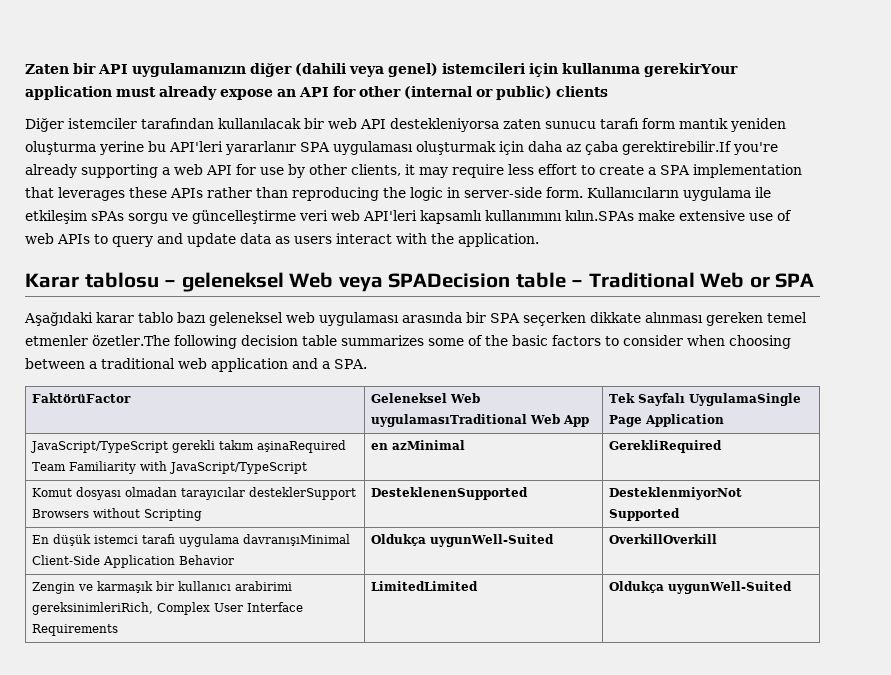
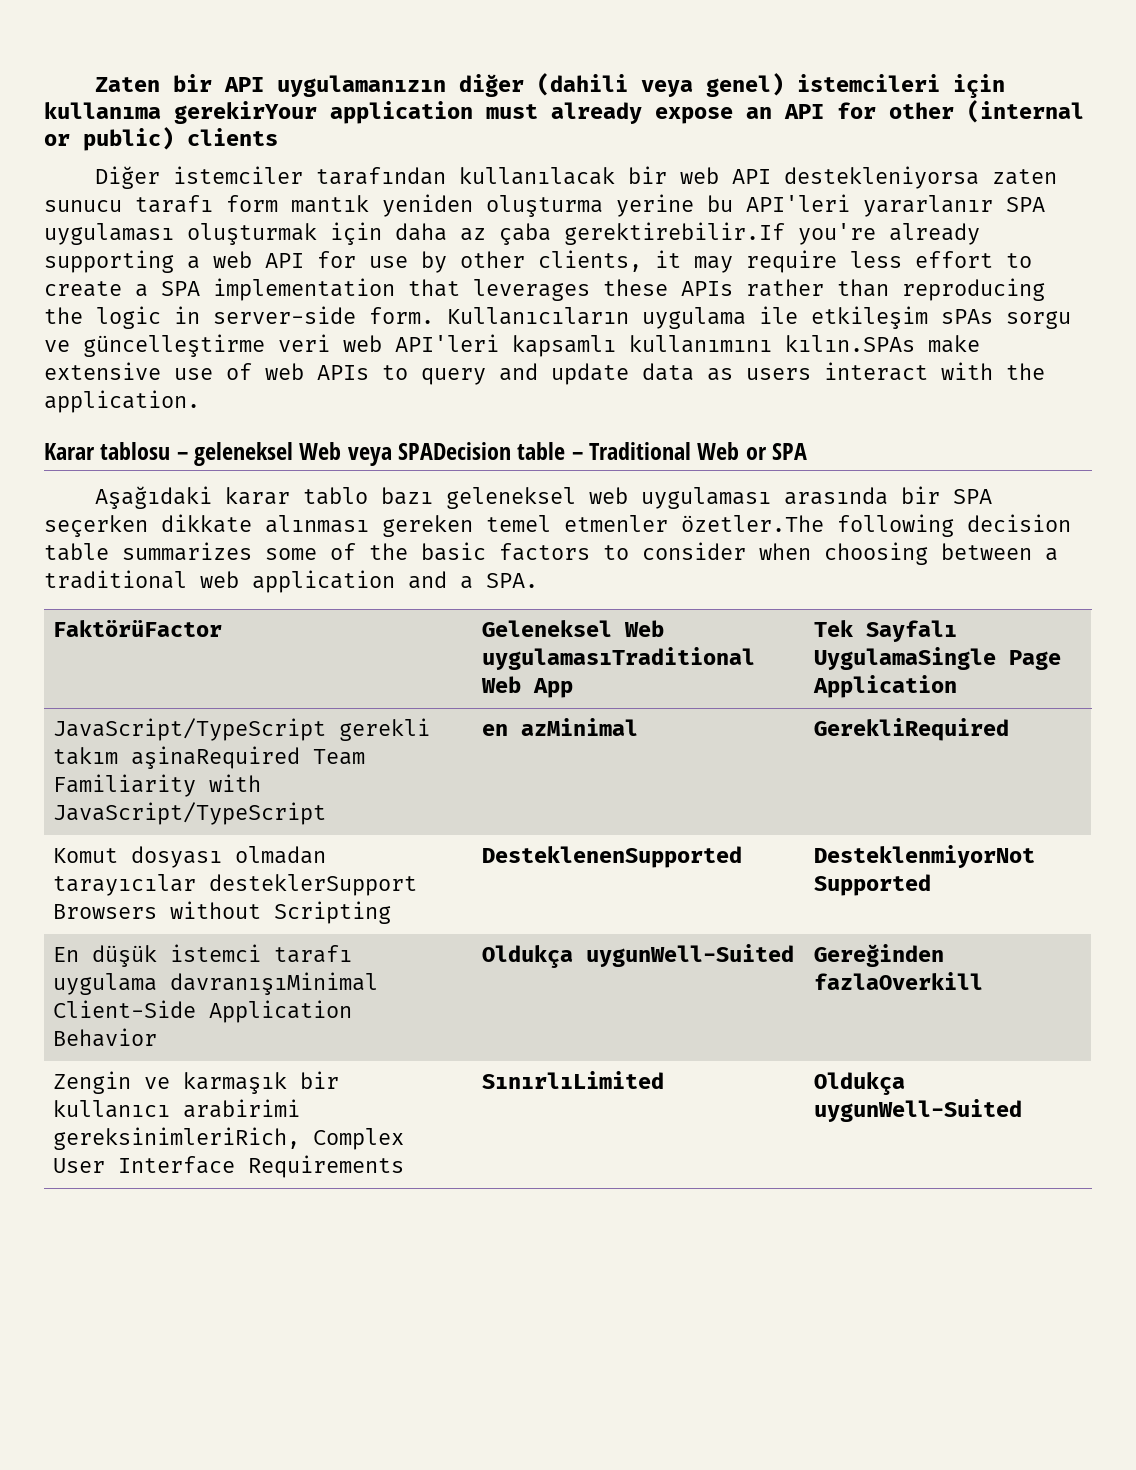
- En düşük istemci tarafı uygulama davranışıMinimal Client-Side Application Behavior | Oldukça uygunWell-Suited | OverkillOverkill
+ En düşük istemci tarafı uygulama davranışıMinimal Client-Side Application Behavior | Oldukça uygunWell-Suited | Gereğinden fazlaOverkill
- Zengin ve karmaşık bir kullanıcı arabirimi gereksinimleriRich, Complex User Interface Requirements | LimitedLimited | Oldukça uygunWell-Suited
+ Zengin ve karmaşık bir kullanıcı arabirimi gereksinimleriRich, Complex User Interface Requirements | SınırlıLimited | Oldukça uygunWell-Suited

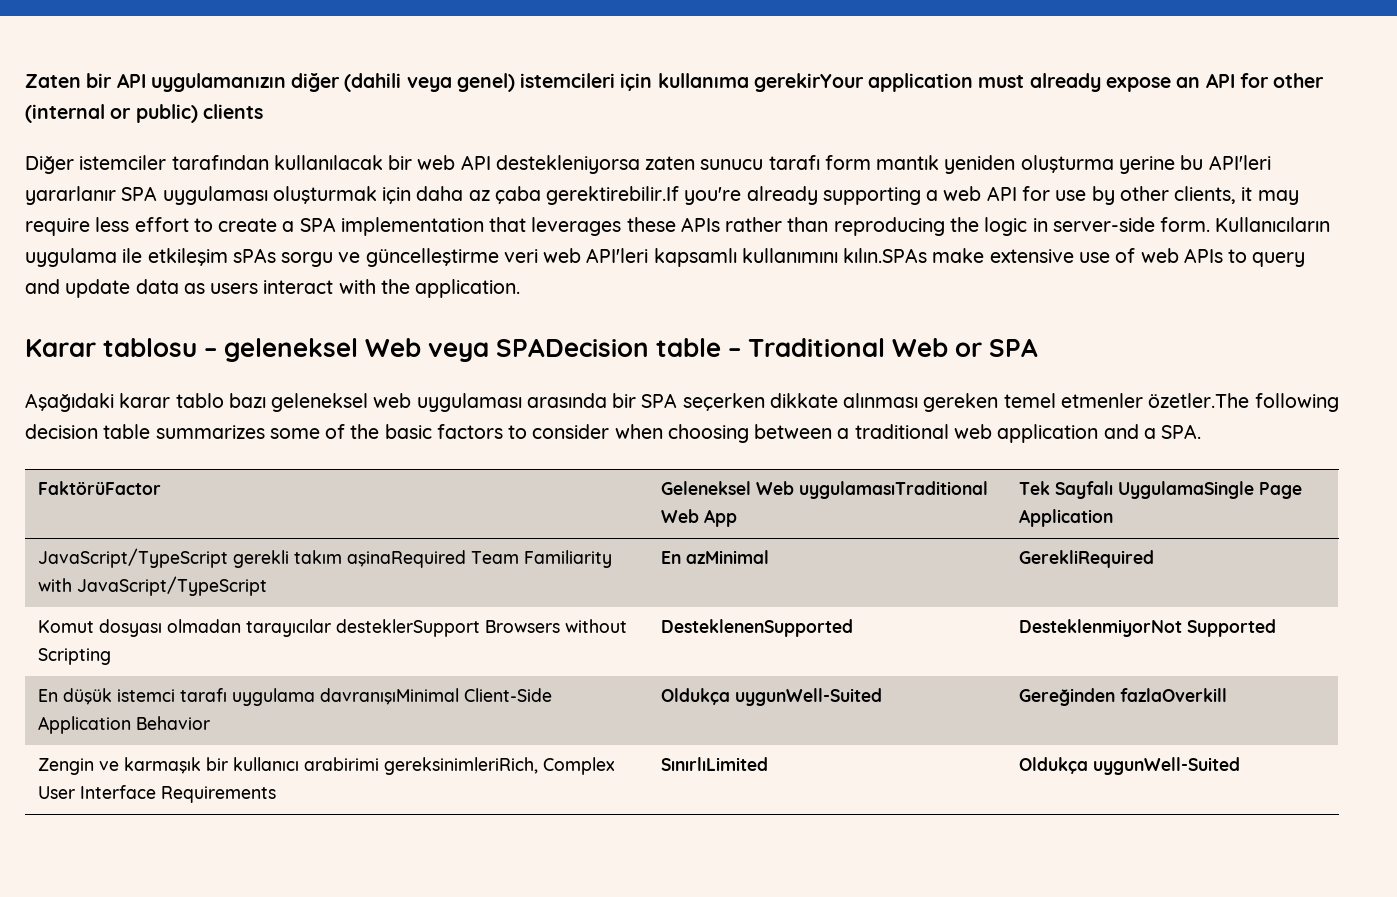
- JavaScript/TypeScript gerekli takım aşinaRequired Team Familiarity with JavaScript/TypeScript | en azMinimal | GerekliRequired
+ JavaScript/TypeScript gerekli takım aşinaRequired Team Familiarity with JavaScript/TypeScript | En azMinimal | GerekliRequired

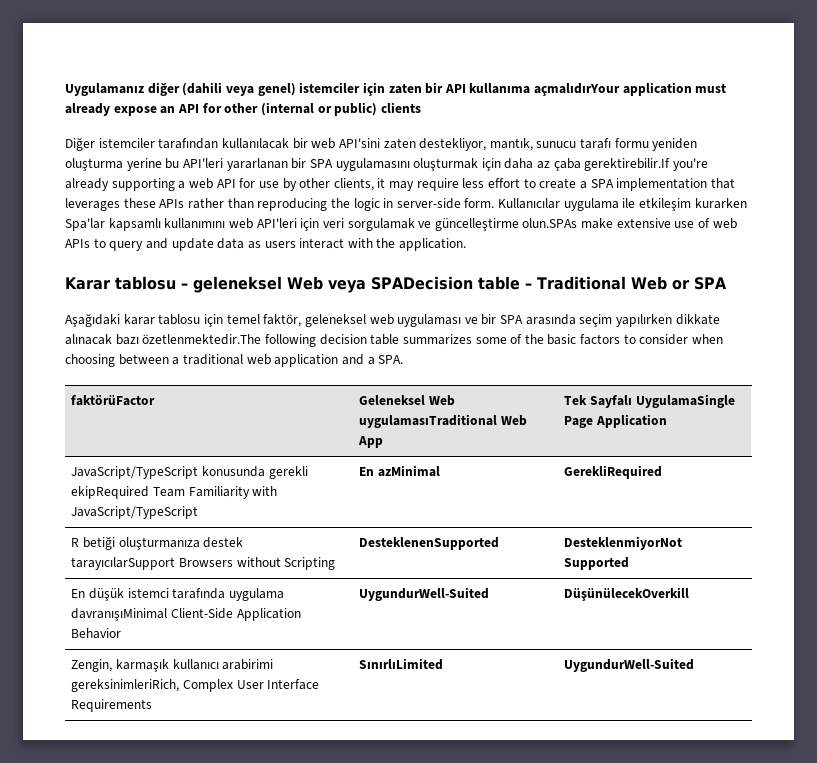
- Zaten bir API uygulamanızın diğer (dahili veya genel) istemcileri için kullanıma gerekirYour application must already expose an API for other (internal or public) clients
+ Uygulamanız diğer (dahili veya genel) istemciler için zaten bir API kullanıma açmalıdırYour application must already expose an API for other (internal or public) clients
- Diğer istemciler tarafından kullanılacak bir web API destekleniyorsa zaten sunucu tarafı form mantık yeniden oluşturma yerine bu API'leri yararlanır SPA uygulaması oluşturmak için daha az çaba gerektirebilir.If you're already supporting a web API for use by other clients, it may require less effort to create a SPA implementation that leverages these APIs rather than reproducing the logic in server-side form.
+ Diğer istemciler tarafından kullanılacak bir web API'sini zaten destekliyor, mantık, sunucu tarafı formu yeniden oluşturma yerine bu API'leri yararlanan bir SPA uygulamasını oluşturmak için daha az çaba gerektirebilir.If you're already supporting a web API for use by other clients, it may require less effort to create a SPA implementation that leverages these APIs rather than reproducing the logic in server-side form.
- Kullanıcıların uygulama ile etkileşim sPAs sorgu ve güncelleştirme veri web API'leri kapsamlı kullanımını kılın.SPAs make extensive use of web APIs to query and update data as users interact with the application.
+ Kullanıcılar uygulama ile etkileşim kurarken Spa'lar kapsamlı kullanımını web API'leri için veri sorgulamak ve güncelleştirme olun.SPAs make extensive use of web APIs to query and update data as users interact with the application.
- Aşağıdaki karar tablo bazı geleneksel web uygulaması arasında bir SPA seçerken dikkate alınması gereken temel etmenler özetler.The following decision table summarizes some of the basic factors to consider when choosing between a traditional web application and a SPA.
+ Aşağıdaki karar tablosu için temel faktör, geleneksel web uygulaması ve bir SPA arasında seçim yapılırken dikkate alınacak bazı özetlenmektedir.The following decision table summarizes some of the basic factors to consider when choosing between a traditional web application and a SPA.
- FaktörüFactor | Geleneksel Web uygulamasıTraditional Web App | Tek Sayfalı UygulamaSingle Page Application
+ faktörüFactor | Geleneksel Web uygulamasıTraditional Web App | Tek Sayfalı UygulamaSingle Page Application
- JavaScript/TypeScript gerekli takım aşinaRequired Team Familiarity with JavaScript/TypeScript | En azMinimal | GerekliRequired
+ JavaScript/TypeScript konusunda gerekli ekipRequired Team Familiarity with JavaScript/TypeScript | En azMinimal | GerekliRequired
- Komut dosyası olmadan tarayıcılar desteklerSupport Browsers without Scripting | DesteklenenSupported | DesteklenmiyorNot Supported
+ R betiği oluşturmanıza destek tarayıcılarSupport Browsers without Scripting | DesteklenenSupported | DesteklenmiyorNot Supported
- En düşük istemci tarafı uygulama davranışıMinimal Client-Side Application Behavior | Oldukça uygunWell-Suited | Gereğinden fazlaOverkill
- Zengin ve karmaşık bir kullanıcı arabirimi gereksinimleriRich, Complex User Interface Requirements | SınırlıLimited | Oldukça uygunWell-Suited
+ En düşük istemci tarafında uygulama davranışıMinimal Client-Side Application Behavior | UygundurWell-Suited | DüşünülecekOverkill
+ Zengin, karmaşık kullanıcı arabirimi gereksinimleriRich, Complex User Interface Requirements | SınırlıLimited | UygundurWell-Suited

